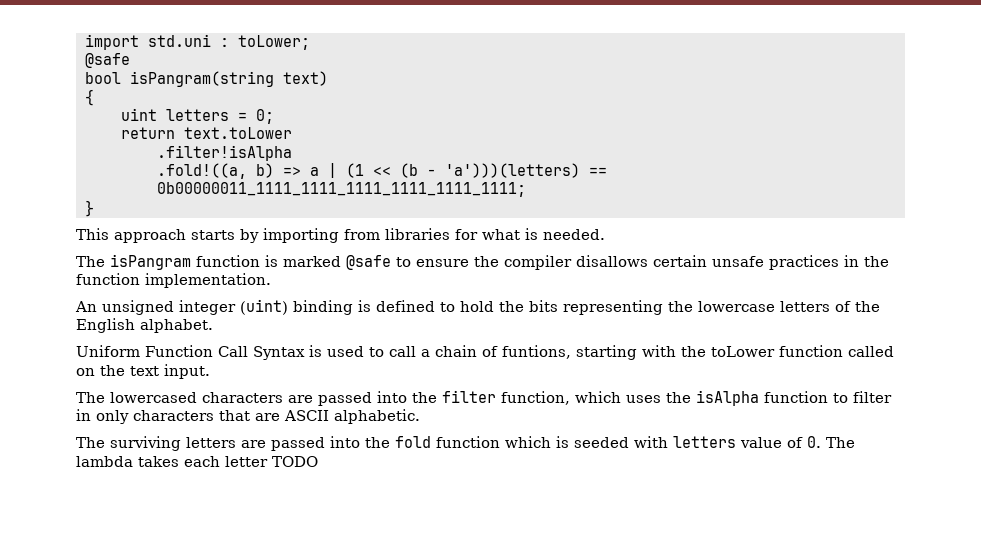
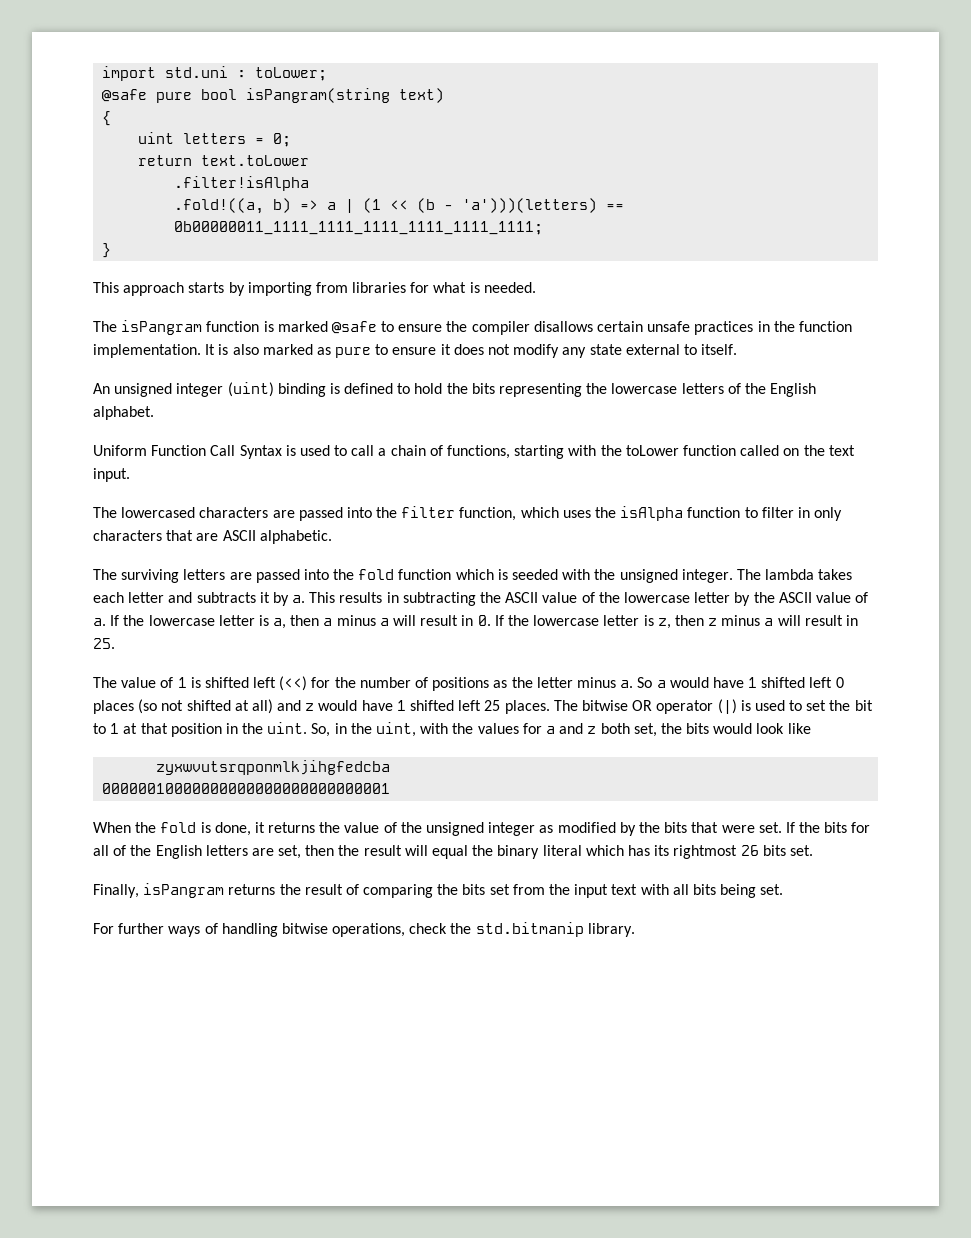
  import std.uni : toLower;
- @safe
- bool isPangram(string text)
+ @safe pure bool isPangram(string text)
+ It is also marked as pure to ensure it does not modify any state external to itself.
- Uniform Function Call Syntax is used to call a chain of funtions, starting with the toLower function called on the text input.
+ Uniform Function Call Syntax is used to call a chain of functions, starting with the toLower function called on the text input.
- The surviving letters are passed into the fold function which is seeded with letters value of 0. The lambda takes each letter TODO
+ The surviving letters are passed into the fold function which is seeded with the unsigned integer. The lambda takes each letter and subtracts it by a. This results in subtracting the ASCII value of the lowercase letter by the ASCII value of a. If the lowercase letter is a, then a minus a will result in 0. If the lowercase letter is z, then z minus a will result in 25.
+ The value of 1 is shifted left (<<) for the number of positions as the letter minus a. So a would have 1 shifted left 0 places (so not shifted at all) and z would have 1 shifted left 25 places. The bitwise OR operator (|) is used to set the bit to 1 at that position in the uint. So, in the uint, with the values for a and z both set, the bits would look like
+ zyxwvutsrqponmlkjihgfedcba
+ 00000010000000000000000000000001
+ When the fold is done, it returns the value of the unsigned integer as modified by the bits that were set. If the bits for all of the English letters are set, then the result will equal the binary literal which has its rightmost 26 bits set.
+ Finally, isPangram returns the result of comparing the bits set from the input text with all bits being set.
+ For further ways of handling bitwise operations, check the std.bitmanip library.

